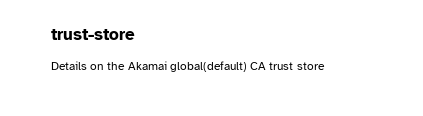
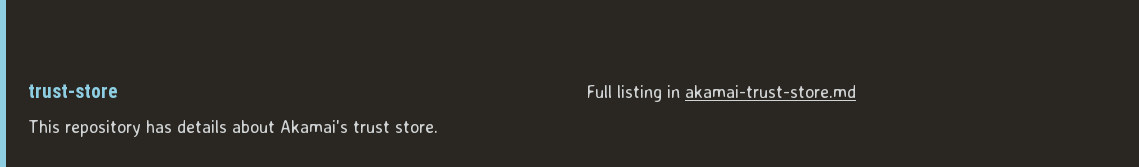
- Details on the Akamai global(default) CA trust store
+ This repository has details about Akamai's trust store.
+ Full listing in akamai-trust-store.md

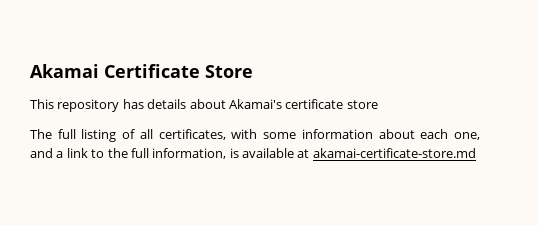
- trust-store
+ Akamai Certificate Store
- This repository has details about Akamai's trust store.
- Full listing in akamai-trust-store.md
+ This repository has details about Akamai's certificate store
+ The full listing of all certificates, with some information about each one, and a link to the full information, is available at akamai-certificate-store.md

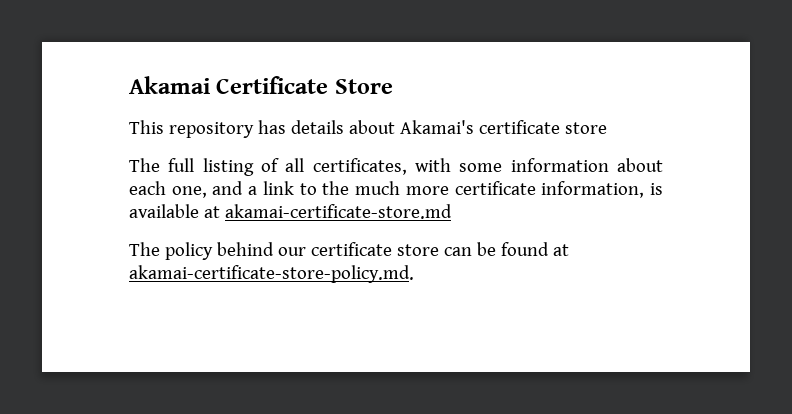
- The full listing of all certificates, with some information about each one, and a link to the full information, is available at akamai-certificate-store.md
+ The full listing of all certificates, with some information about each one, and a link to the much more certificate information, is available at akamai-certificate-store.md
+ The policy behind our certificate store can be found at akamai-certificate-store-policy.md.

